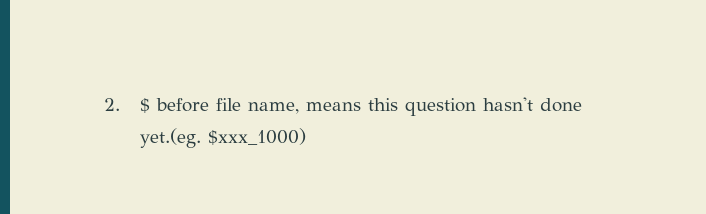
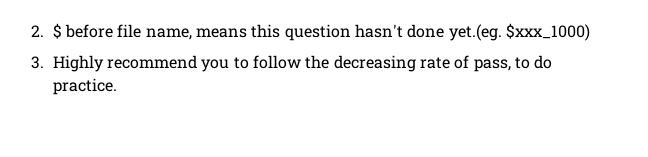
+ 3. Highly recommend you to follow the decreasing rate of pass, to do practice.

